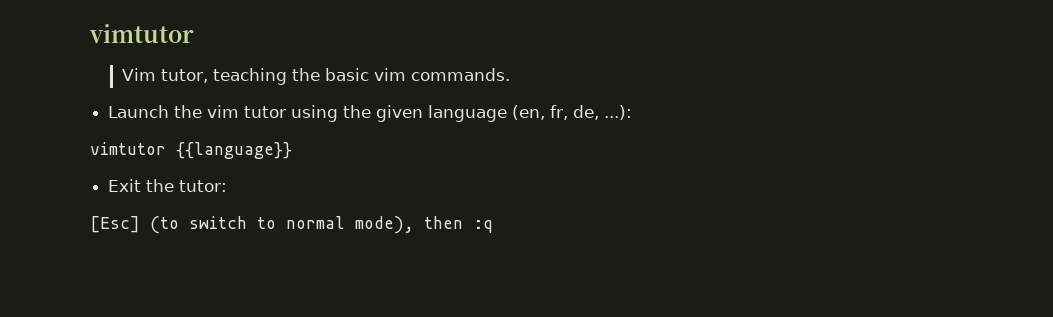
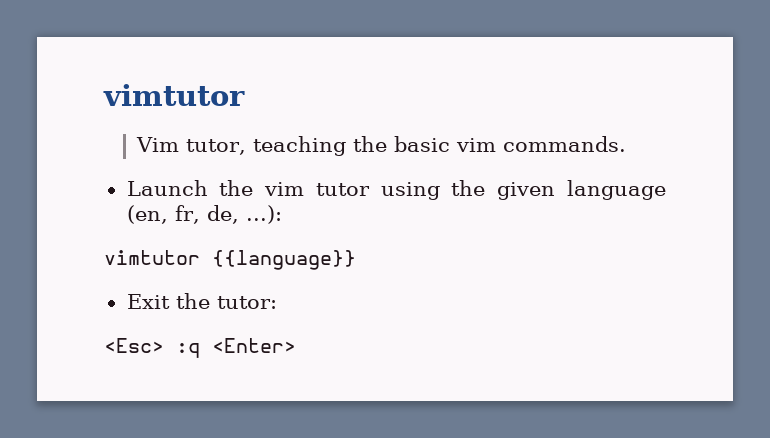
- [Esc] (to switch to normal mode), then :q
+ <Esc> :q <Enter>

